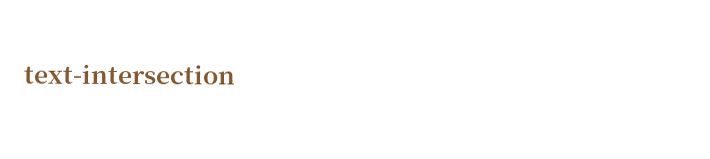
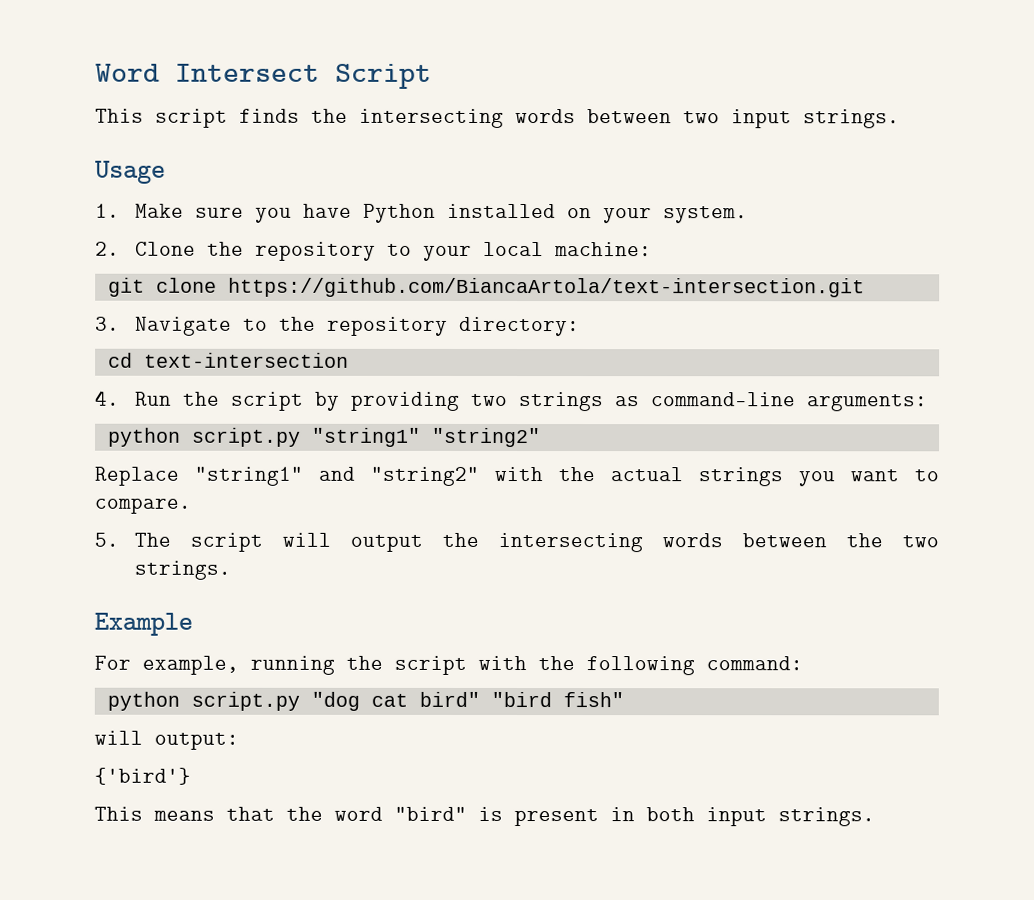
- text-intersection
+ Word Intersect Script
+ This script finds the intersecting words between two input strings.
+ Usage
+ 1. Make sure you have Python installed on your system.
+ 2. Clone the repository to your local machine:
+ git clone https://github.com/BiancaArtola/text-intersection.git
+ 3. Navigate to the repository directory:
+ cd text-intersection
+ 4. Run the script by providing two strings as command-line arguments:
+ python script.py "string1" "string2"
+ Replace "string1" and "string2" with the actual strings you want to compare.
+ 5. The script will output the intersecting words between the two strings.
+ Example
+ For example, running the script with the following command:
+ python script.py "dog cat bird" "bird fish"
+ will output:
+ {'bird'}
+ This means that the word "bird" is present in both input strings.

